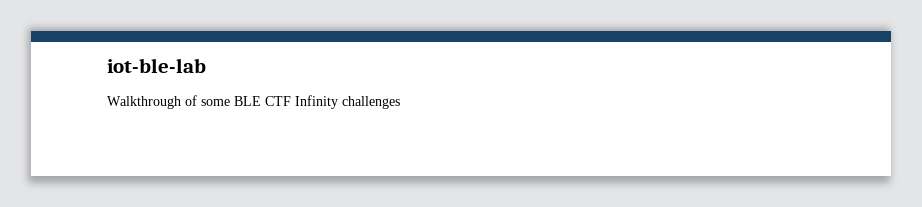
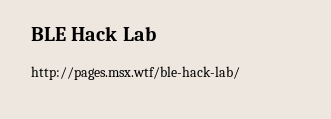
- iot-ble-lab
- Walkthrough of some BLE CTF Infinity challenges
+ BLE Hack Lab
+ http://pages.msx.wtf/ble-hack-lab/

